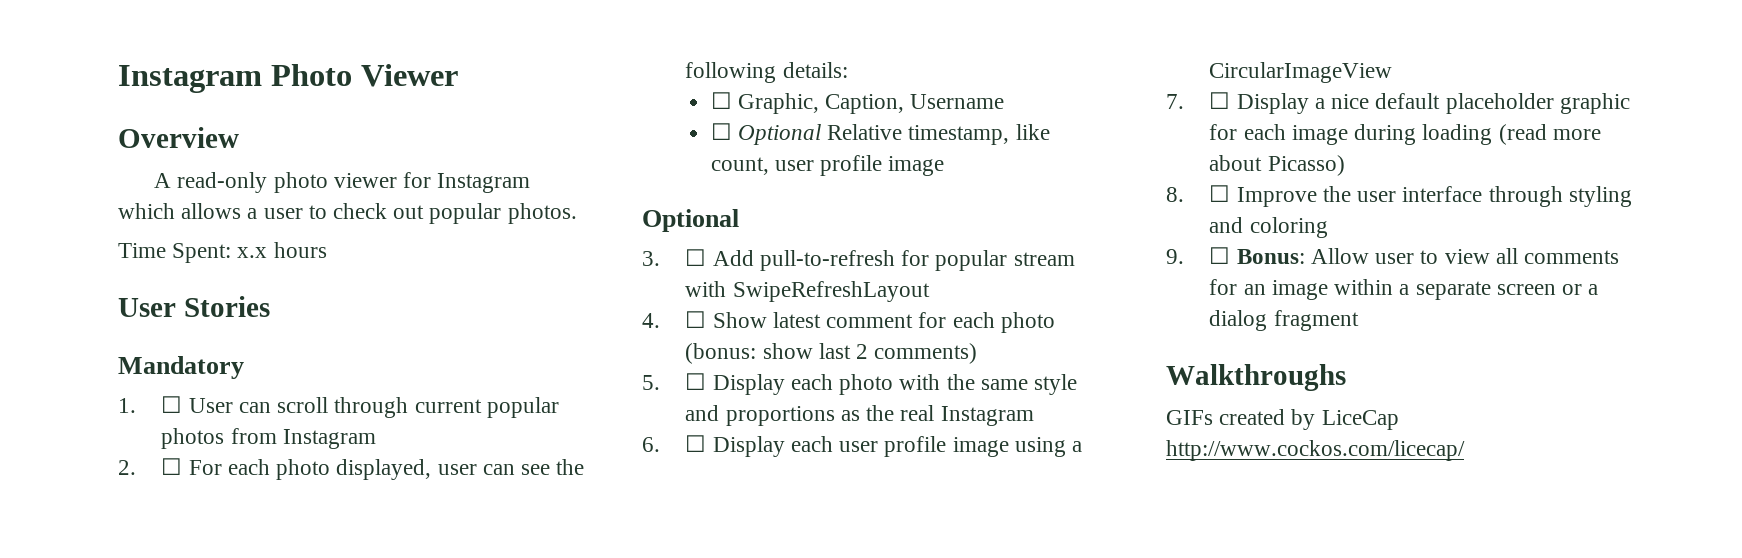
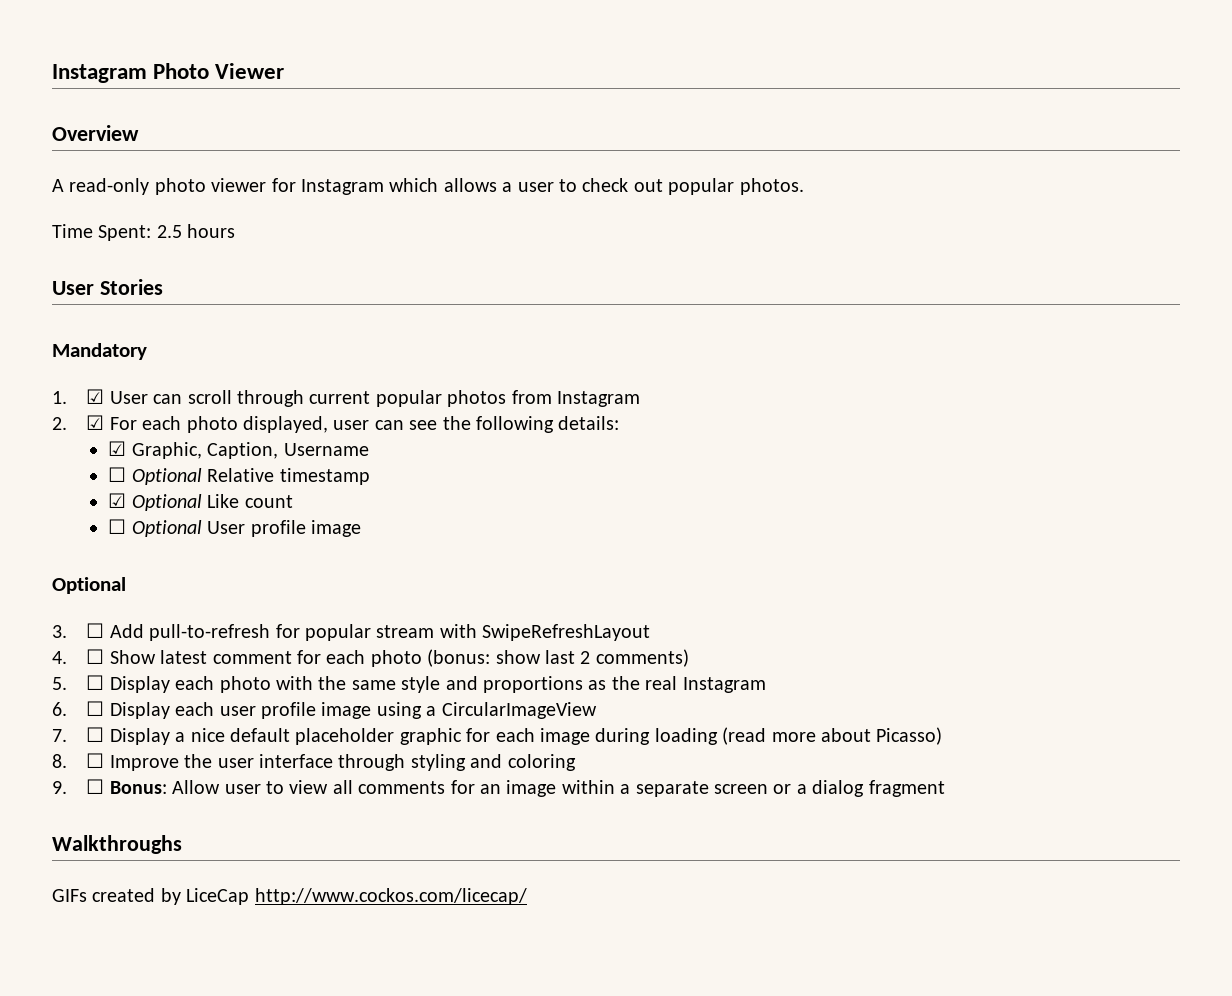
- Time Spent: x.x hours
+ Time Spent: 2.5 hours
- 1. ☐ User can scroll through current popular photos from Instagram
+ 1. ☑ User can scroll through current popular photos from Instagram
- 2. ☐ For each photo displayed, user can see the following details:
+ 2. ☑ For each photo displayed, user can see the following details:
- ☐ Graphic, Caption, Username
+ ☑ Graphic, Caption, Username
- ☐ Optional Relative timestamp, like count, user profile image
+ ☐ Optional Relative timestamp
+ ☑ Optional Like count
+ ☐ Optional User profile image

